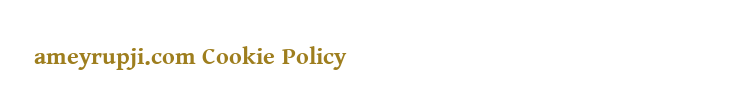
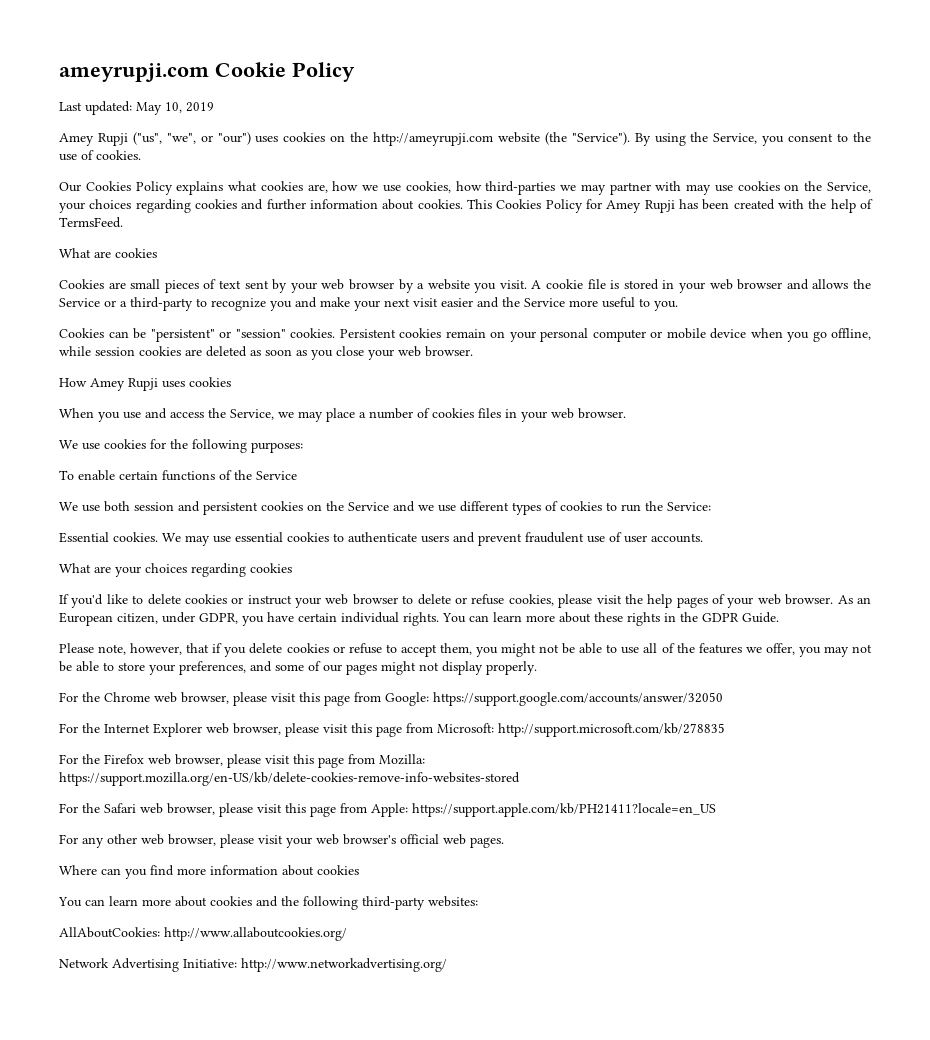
+ Last updated: May 10, 2019
+ Amey Rupji ("us", "we", or "our") uses cookies on the http://ameyrupji.com website (the "Service"). By using the Service, you consent to the use of cookies.
+ Our Cookies Policy explains what cookies are, how we use cookies, how third-parties we may partner with may use cookies on the Service, your choices regarding cookies and further information about cookies. This Cookies Policy for Amey Rupji has been created with the help of TermsFeed.
+ What are cookies
+ Cookies are small pieces of text sent by your web browser by a website you visit. A cookie file is stored in your web browser and allows the Service or a third-party to recognize you and make your next visit easier and the Service more useful to you.
+ Cookies can be "persistent" or "session" cookies. Persistent cookies remain on your personal computer or mobile device when you go offline, while session cookies are deleted as soon as you close your web browser.
+ How Amey Rupji uses cookies
+ When you use and access the Service, we may place a number of cookies files in your web browser.
+ We use cookies for the following purposes:
+ To enable certain functions of the Service
+ We use both session and persistent cookies on the Service and we use different types of cookies to run the Service:
+ Essential cookies. We may use essential cookies to authenticate users and prevent fraudulent use of user accounts.
+ What are your choices regarding cookies
+ If you'd like to delete cookies or instruct your web browser to delete or refuse cookies, please visit the help pages of your web browser. As an European citizen, under GDPR, you have certain individual rights. You can learn more about these rights in the GDPR Guide.
+ Please note, however, that if you delete cookies or refuse to accept them, you might not be able to use all of the features we offer, you may not be able to store your preferences, and some of our pages might not display properly.
+ For the Chrome web browser, please visit this page from Google: https://support.google.com/accounts/answer/32050
+ For the Internet Explorer web browser, please visit this page from Microsoft: http://support.microsoft.com/kb/278835
+ For the Firefox web browser, please visit this page from Mozilla: https://support.mozilla.org/en-US/kb/delete-cookies-remove-info-websites-stored
+ For the Safari web browser, please visit this page from Apple: https://support.apple.com/kb/PH21411?locale=en_US
+ For any other web browser, please visit your web browser's official web pages.
+ Where can you find more information about cookies
+ You can learn more about cookies and the following third-party websites:
+ AllAboutCookies: http://www.allaboutcookies.org/
+ Network Advertising Initiative: http://www.networkadvertising.org/

